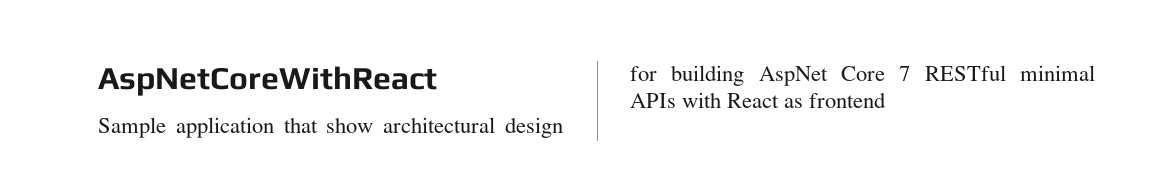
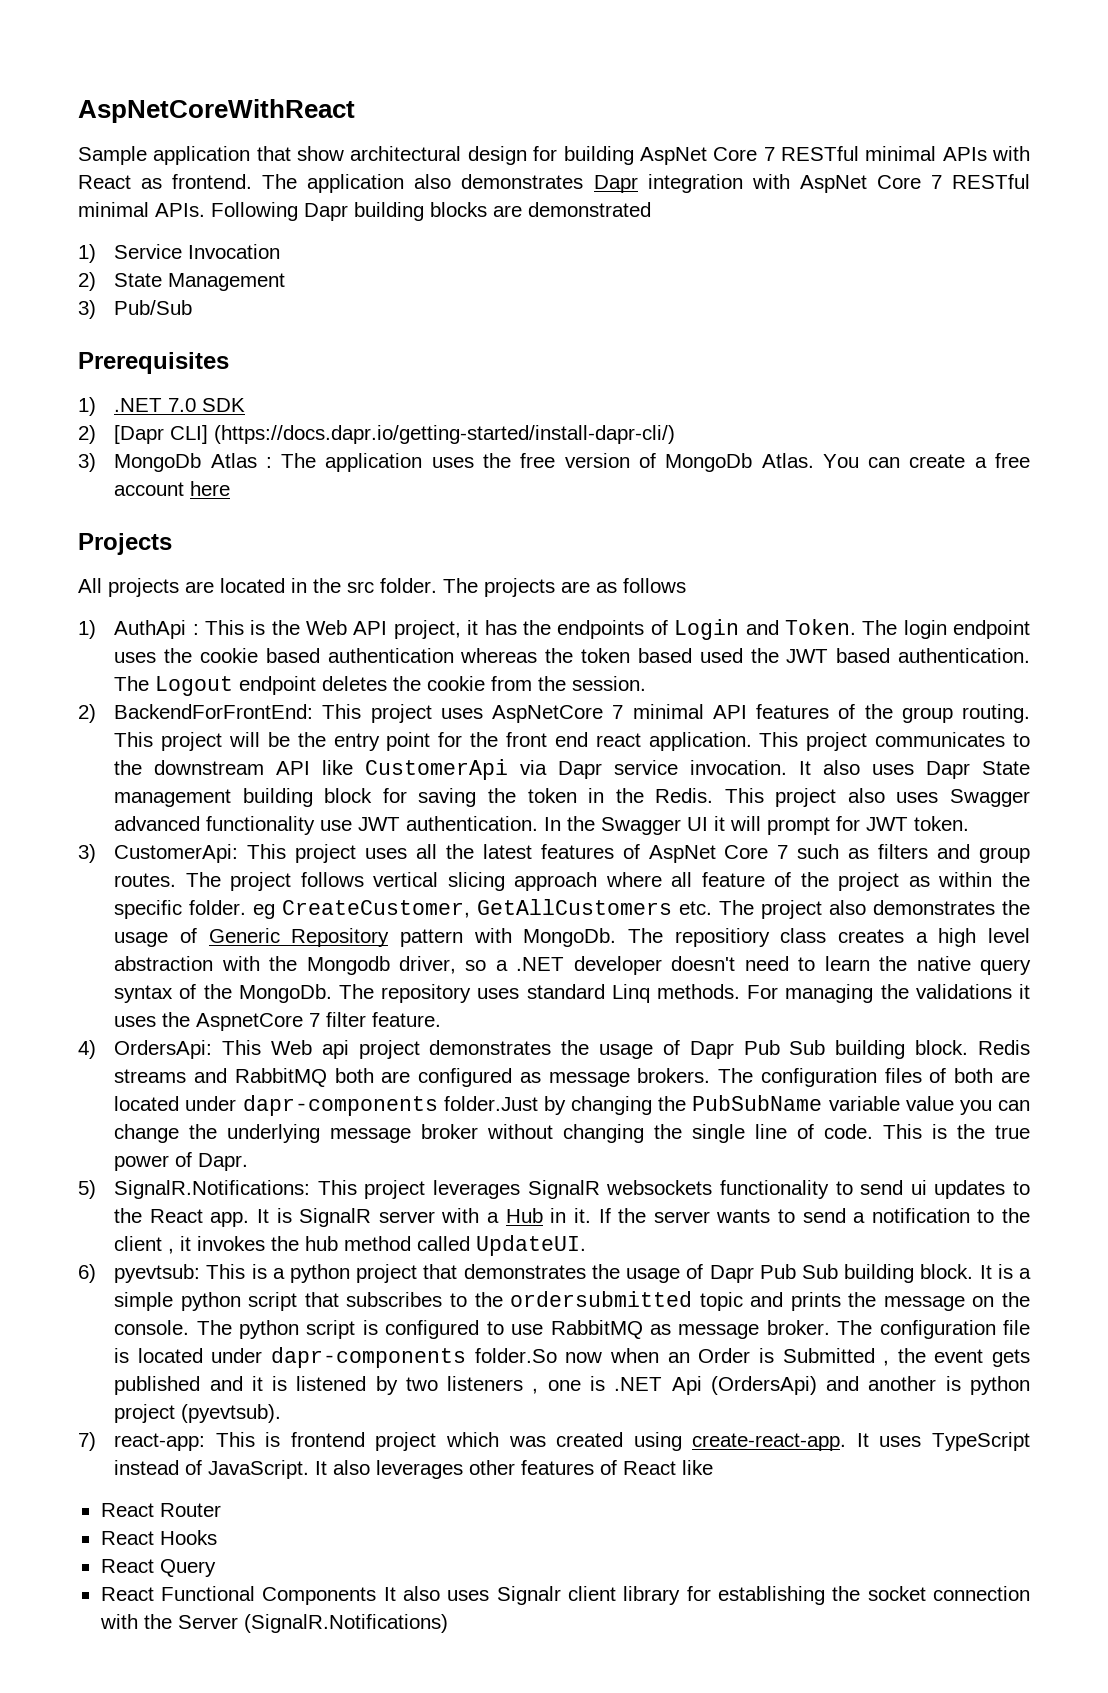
- Sample application that show architectural design for building AspNet Core 7 RESTful minimal APIs with React as frontend
+ Sample application that show architectural design for building AspNet Core 7 RESTful minimal APIs with React as frontend. The application also demonstrates Dapr integration with AspNet Core 7 RESTful minimal APIs. Following Dapr building blocks are demonstrated
+ 1) Service Invocation
+ 2) State Management
+ 3) Pub/Sub
+ Prerequisites
+ 1) .NET 7.0 SDK
+ 2) [Dapr CLI] (https://docs.dapr.io/getting-started/install-dapr-cli/)
+ 3) MongoDb Atlas : The application uses the free version of MongoDb Atlas. You can create a free account here
+ Projects
+ All projects are located in the src folder. The projects are as follows
+ 1) AuthApi : This is the Web API project, it has the endpoints of Login and Token. The login endpoint uses the cookie based authentication whereas the token based used the JWT based authentication. The Logout endpoint deletes the cookie from the session.
+ 2) BackendForFrontEnd: This project uses AspNetCore 7 minimal API features of the group routing. This project will be the entry point for the front end react application. This project communicates to the downstream API like CustomerApi via Dapr service invocation. It also uses Dapr State management building block for saving the token in the Redis. This project also uses Swagger advanced functionality use JWT authentication. In the Swagger UI it will prompt for JWT token.
+ 3) CustomerApi: This project uses all the latest features of AspNet Core 7 such as filters and group routes. The project follows vertical slicing approach where all feature of the project as within the specific folder. eg CreateCustomer, GetAllCustomers etc. The project also demonstrates the usage of Generic Repository pattern with MongoDb. The repositiory class creates a high level abstraction with the Mongodb driver, so a .NET developer doesn't need to learn the native query syntax of the MongoDb. The repository uses standard Linq methods. For managing the validations it uses the AspnetCore 7 filter feature.
+ 4) OrdersApi: This Web api project demonstrates the usage of Dapr Pub Sub building block. Redis streams and RabbitMQ both are configured as message brokers. The configuration files of both are located under dapr-components folder.Just by changing the PubSubName variable value you can change the underlying message broker without changing the single line of code. This is the true power of Dapr.
+ 5) SignalR.Notifications: This project leverages SignalR websockets functionality to send ui updates to the React app. It is SignalR server with a Hub in it. If the server wants to send a notification to the client , it invokes the hub method called UpdateUI.
+ 6) pyevtsub: This is a python project that demonstrates the usage of Dapr Pub Sub building block. It is a simple python script that subscribes to the ordersubmitted topic and prints the message on the console. The python script is configured to use RabbitMQ as message broker. The configuration file is located under dapr-components folder.So now when an Order is Submitted , the event gets published and it is listened by two listeners , one is .NET Api (OrdersApi) and another is python project (pyevtsub).
+ 7) react-app: This is frontend project which was created using create-react-app. It uses TypeScript instead of JavaScript. It also leverages other features of React like
+ React Router
+ React Hooks
+ React Query
+ React Functional Components It also uses Signalr client library for establishing the socket connection with the Server (SignalR.Notifications)

